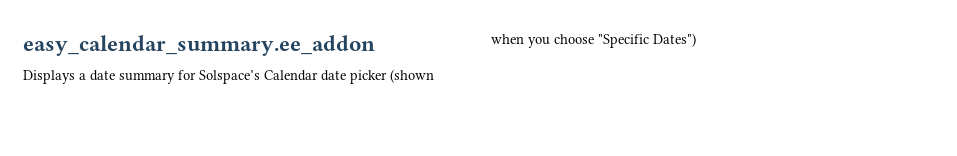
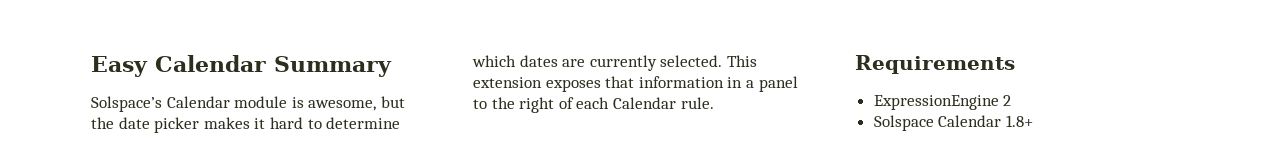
- easy_calendar_summary.ee_addon
- Displays a date summary for Solspace’s Calendar date picker (shown when you choose "Specific Dates")
+ Easy Calendar Summary
+ Solspace’s Calendar module is awesome, but the date picker makes it hard to determine which dates are currently selected. This extension exposes that information in a panel to the right of each Calendar rule.
+ Requirements
+ ExpressionEngine 2
+ Solspace Calendar 1.8+

